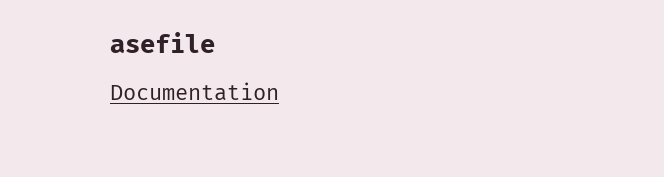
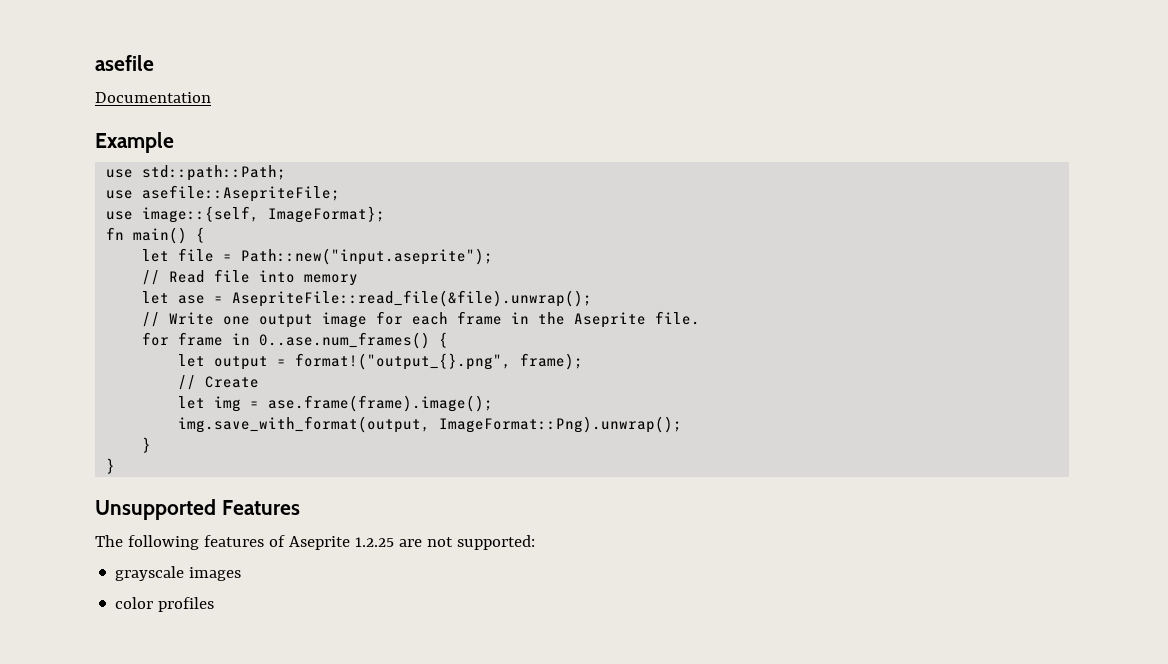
+ Example
+ use std::path::Path;
+ use asefile::AsepriteFile;
+ use image::{self, ImageFormat};
+ fn main() {
+ let file = Path::new("input.aseprite");
+ // Read file into memory
+ let ase = AsepriteFile::read_file(&file).unwrap();
+ // Write one output image for each frame in the Aseprite file.
+ for frame in 0..ase.num_frames() {
+ let output = format!("output_{}.png", frame);
+ // Create
+ let img = ase.frame(frame).image();
+ img.save_with_format(output, ImageFormat::Png).unwrap();
+ }
+ }
+ Unsupported Features
+ The following features of Aseprite 1.2.25 are not supported:
+ grayscale images
+ color profiles

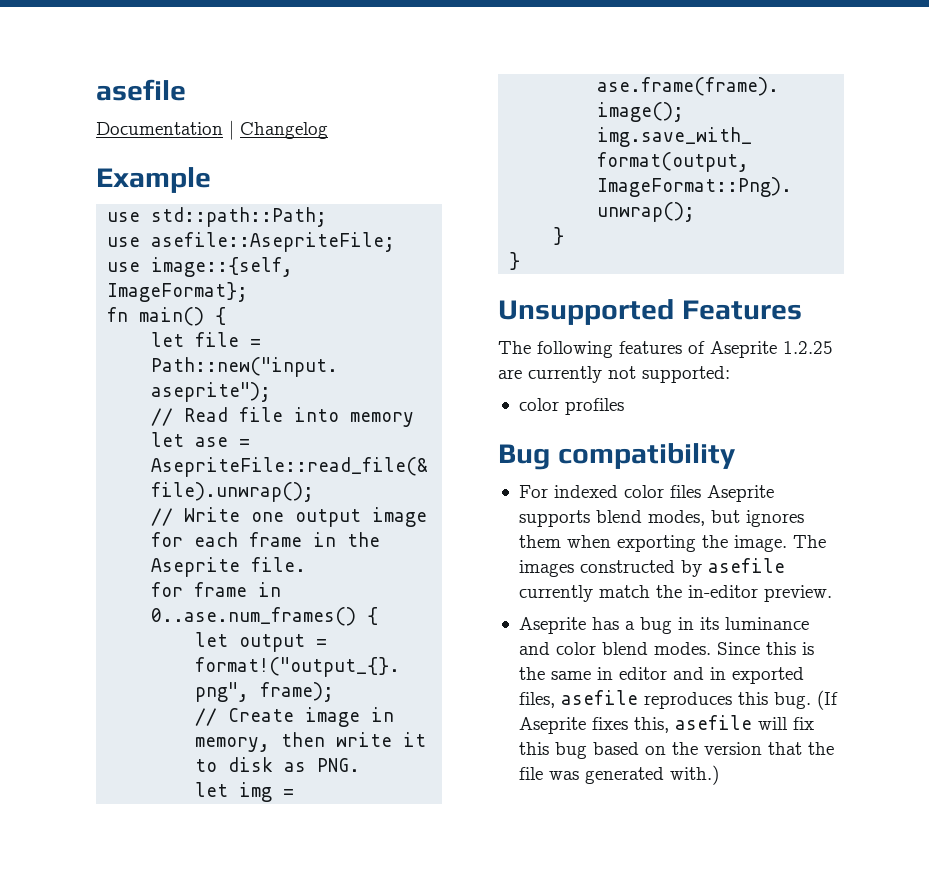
- Documentation
+ Documentation | Changelog
- // Create
+ // Create image in memory, then write it to disk as PNG.
- The following features of Aseprite 1.2.25 are not supported:
+ The following features of Aseprite 1.2.25 are currently not supported:
- grayscale images
+ Bug compatibility
+ For indexed color files Aseprite supports blend modes, but ignores them when exporting the image. The images constructed by asefile currently match the in-editor preview.
+ Aseprite has a bug in its luminance and color blend modes. Since this is the same in editor and in exported files, asefile reproduces this bug. (If Aseprite fixes this, asefile will fix this bug based on the version that the file was generated with.)

